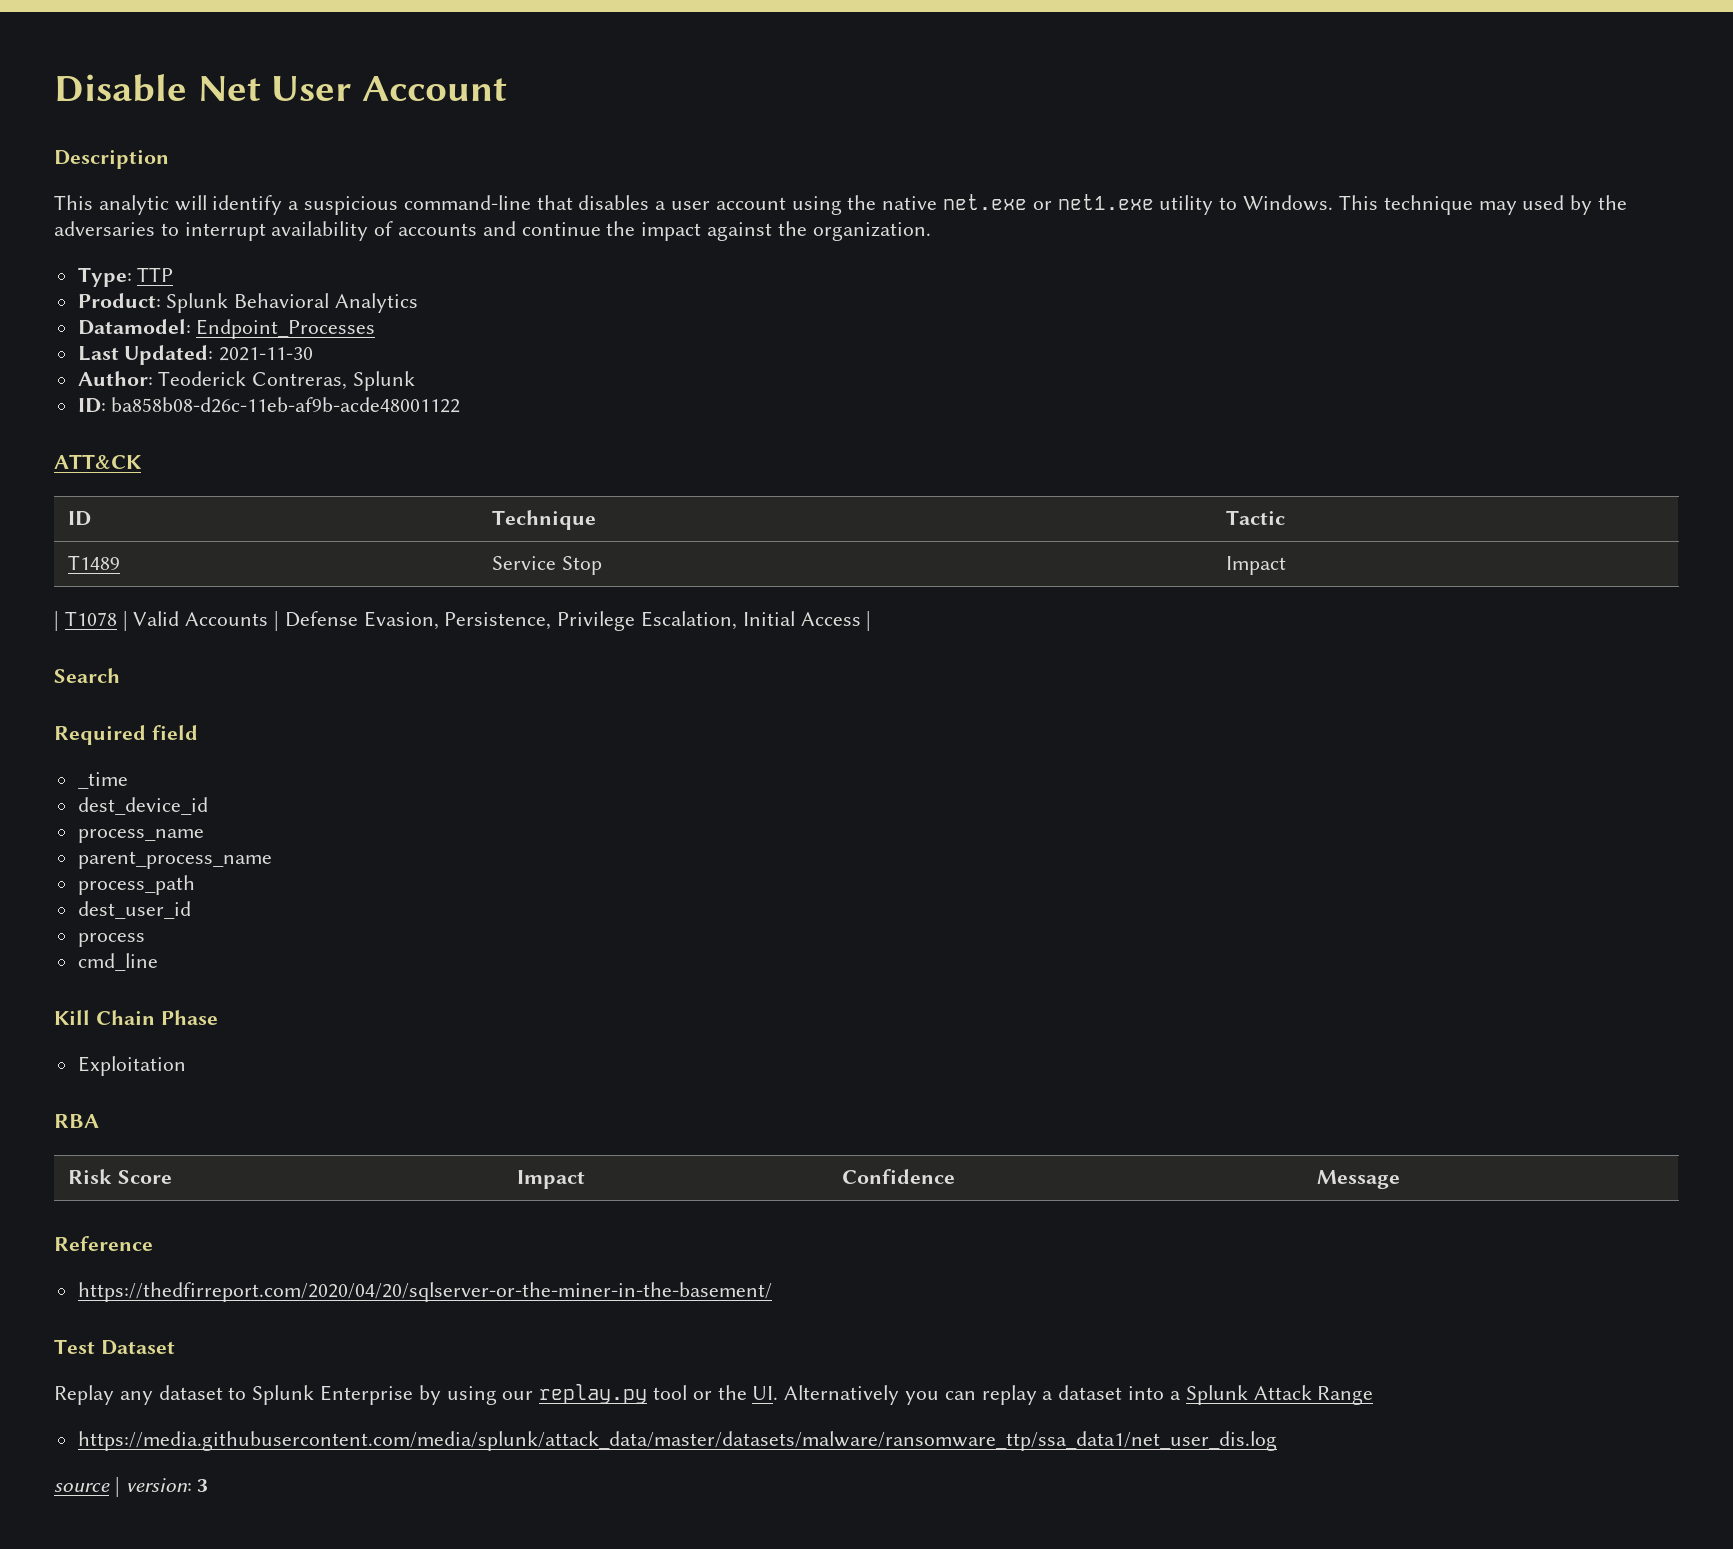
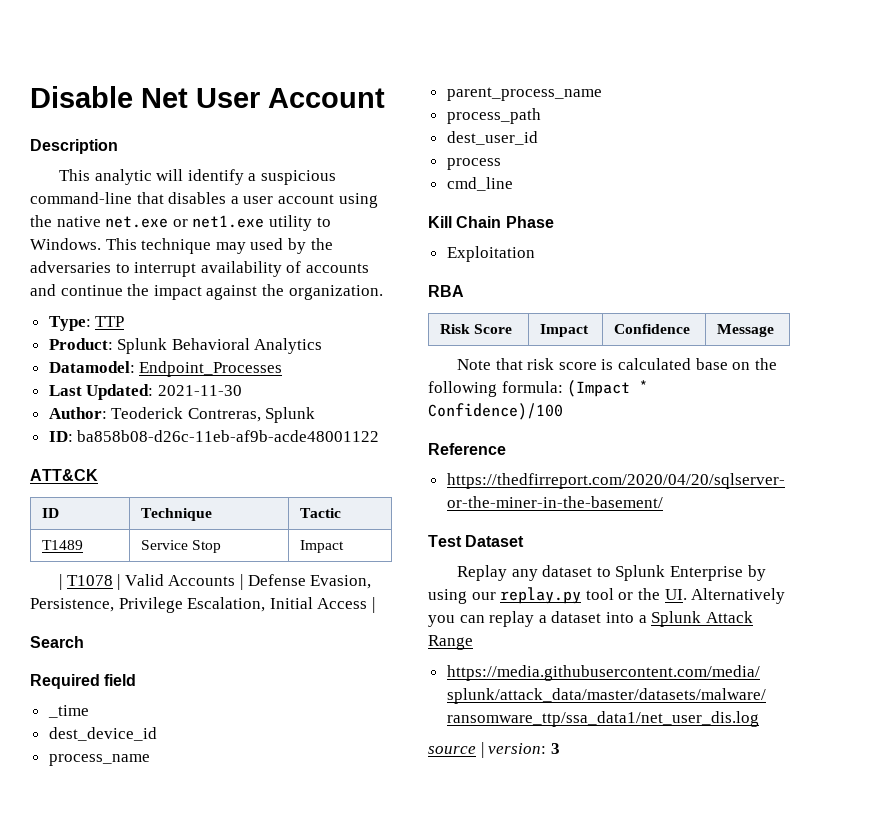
+ Note that risk score is calculated base on the following formula: (Impact * Confidence)/100

